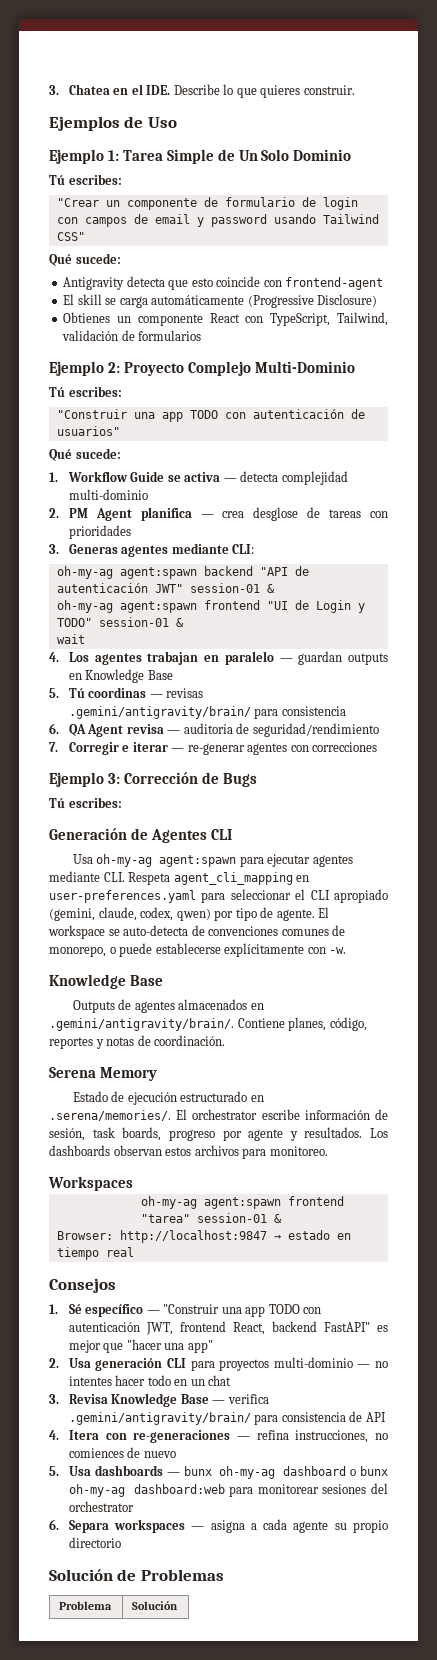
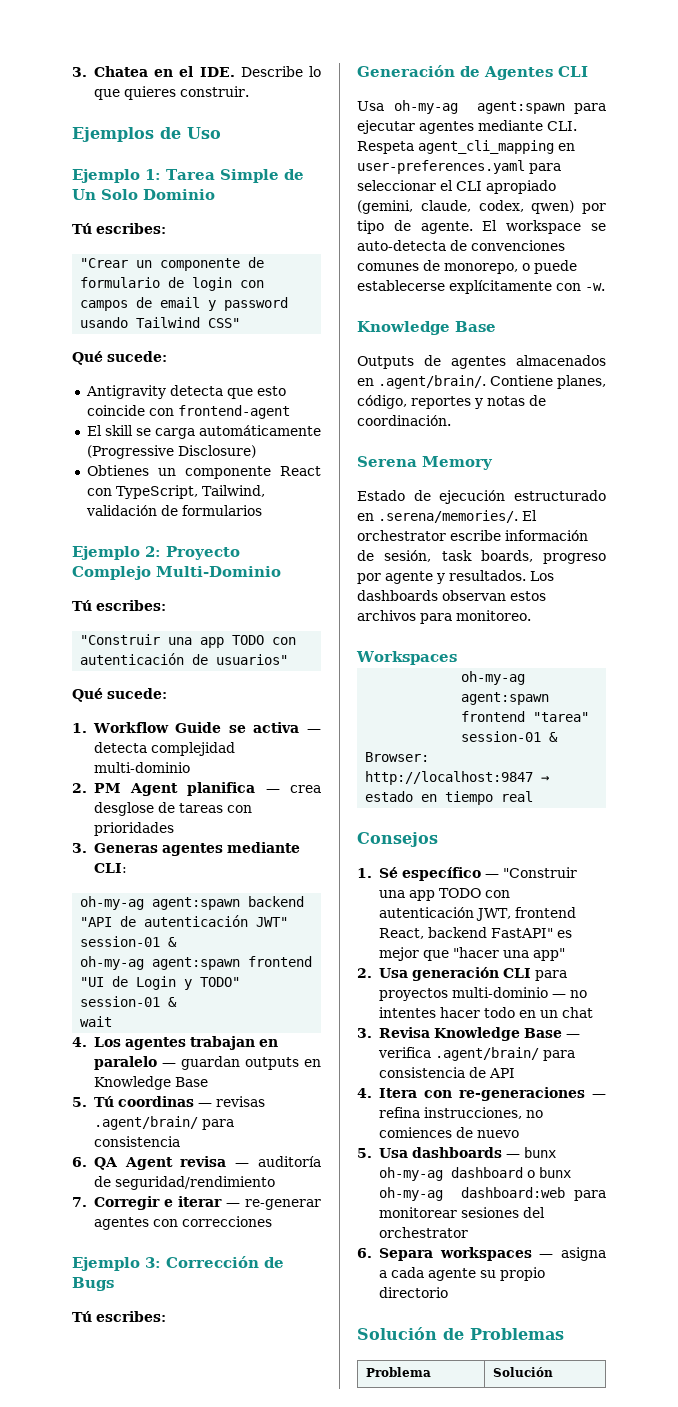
- 5. Tú coordinas — revisas .gemini/antigravity/brain/ para consistencia
+ 5. Tú coordinas — revisas .agent/brain/ para consistencia
- Outputs de agentes almacenados en .gemini/antigravity/brain/. Contiene planes, código, reportes y notas de coordinación.
+ Outputs de agentes almacenados en .agent/brain/. Contiene planes, código, reportes y notas de coordinación.
- 3. Revisa Knowledge Base — verifica .gemini/antigravity/brain/ para consistencia de API
+ 3. Revisa Knowledge Base — verifica .agent/brain/ para consistencia de API

